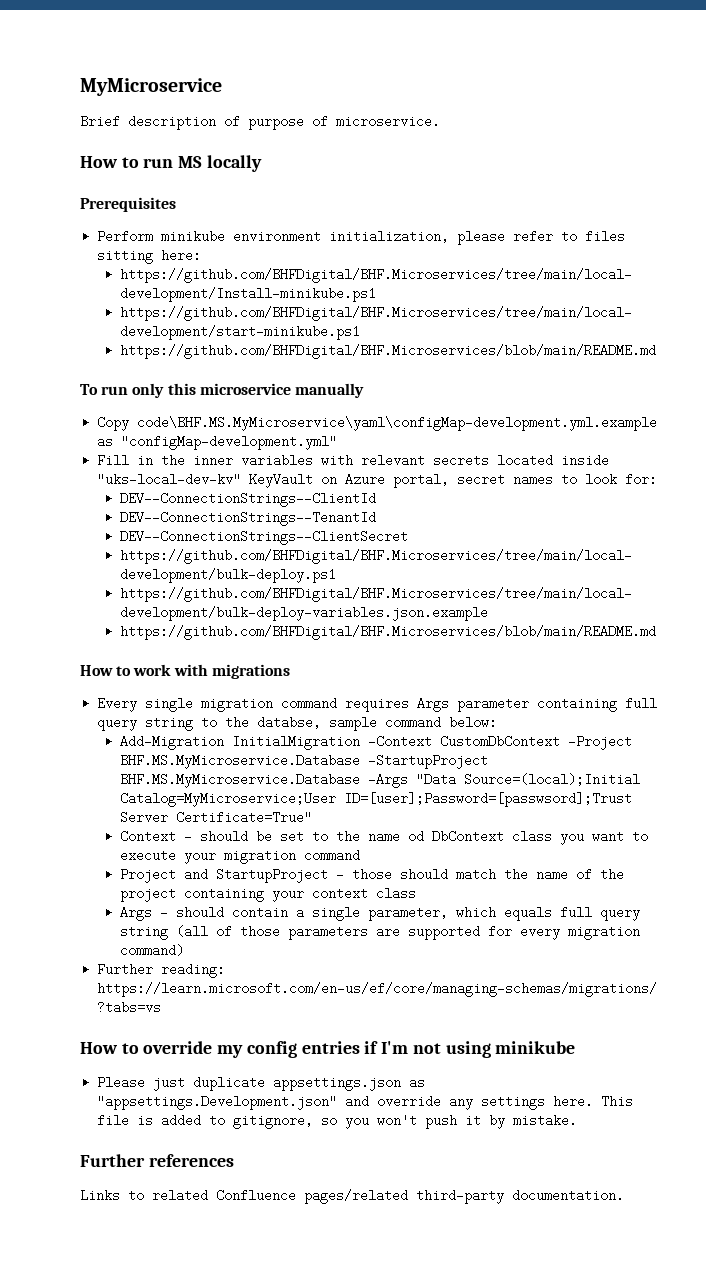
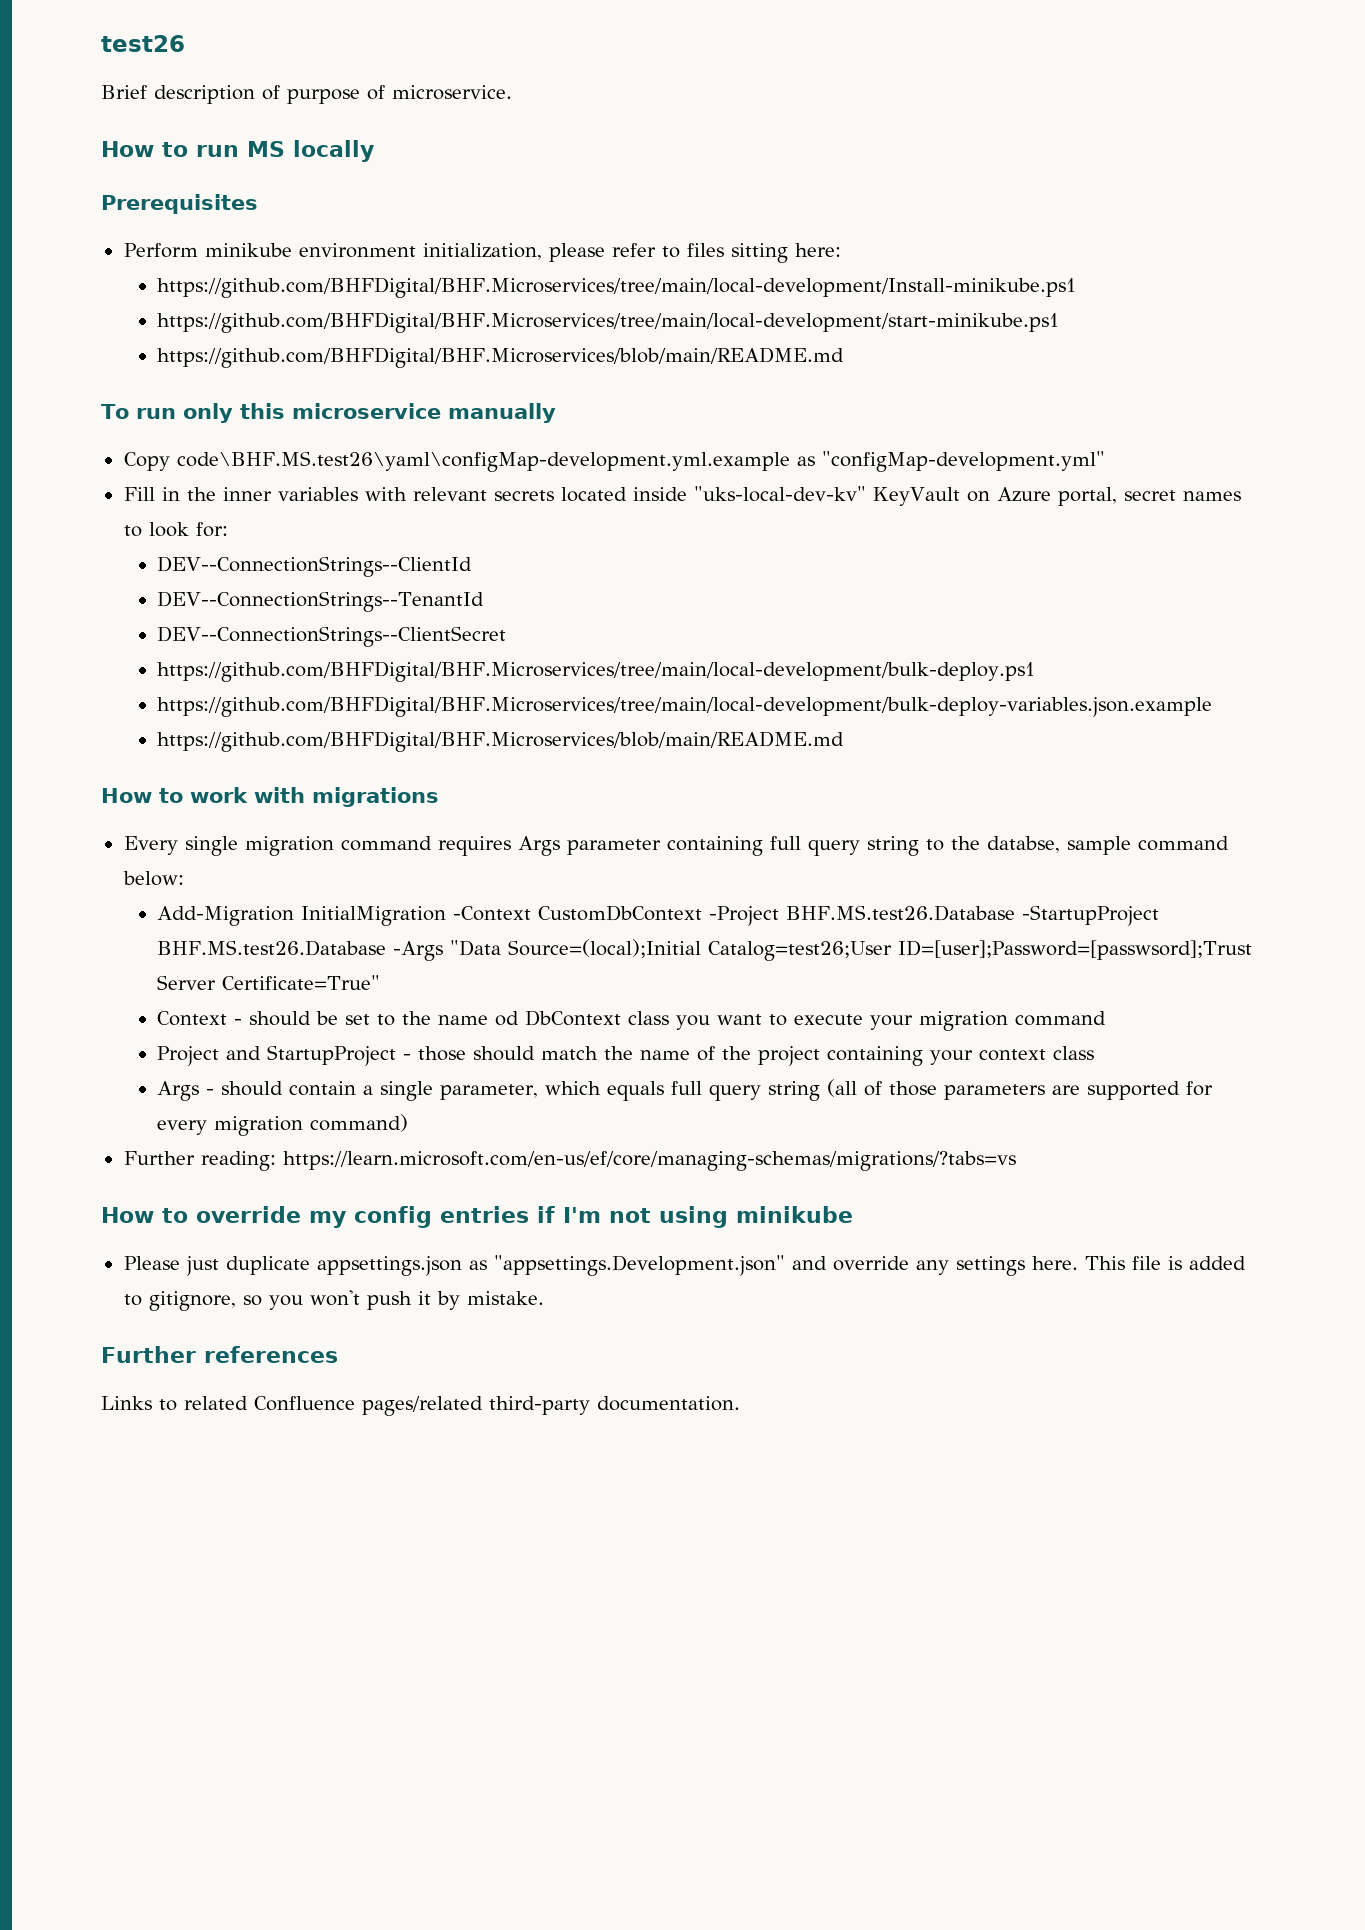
- MyMicroservice
+ test26
- Copy code\BHF.MS.MyMicroservice\yaml\configMap-development.yml.example as "configMap-development.yml"
+ Copy code\BHF.MS.test26\yaml\configMap-development.yml.example as "configMap-development.yml"
- Add-Migration InitialMigration -Context CustomDbContext -Project BHF.MS.MyMicroservice.Database -StartupProject BHF.MS.MyMicroservice.Database -Args "Data Source=(local);Initial Catalog=MyMicroservice;User ID=[user];Password=[passwsord];Trust Server Certificate=True"
+ Add-Migration InitialMigration -Context CustomDbContext -Project BHF.MS.test26.Database -StartupProject BHF.MS.test26.Database -Args "Data Source=(local);Initial Catalog=test26;User ID=[user];Password=[passwsord];Trust Server Certificate=True"

